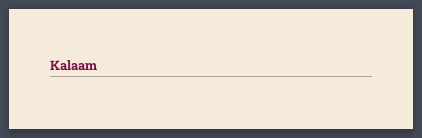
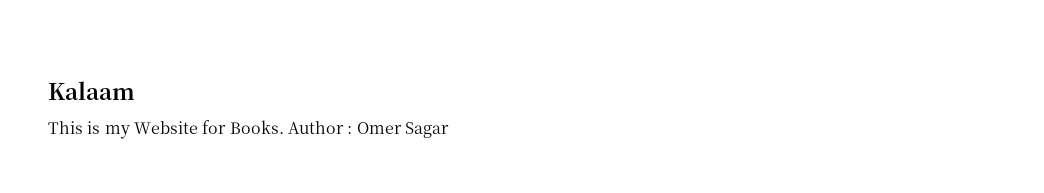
+ This is my Website for Books. Author : Omer Sagar

